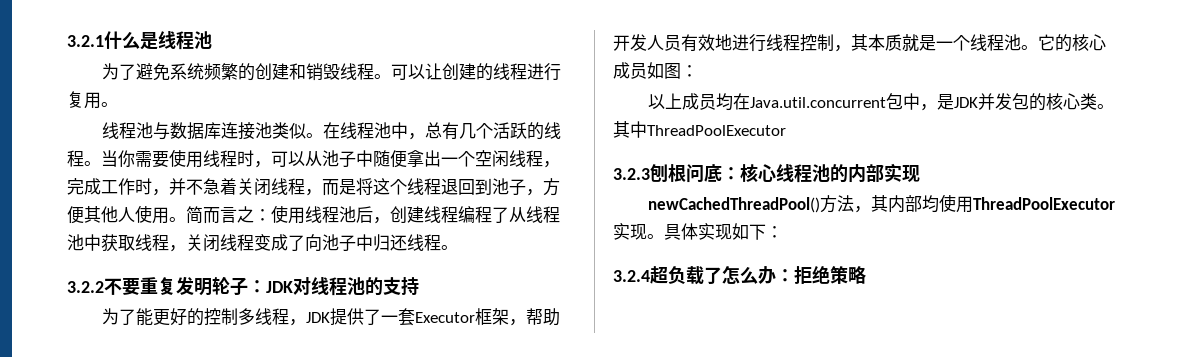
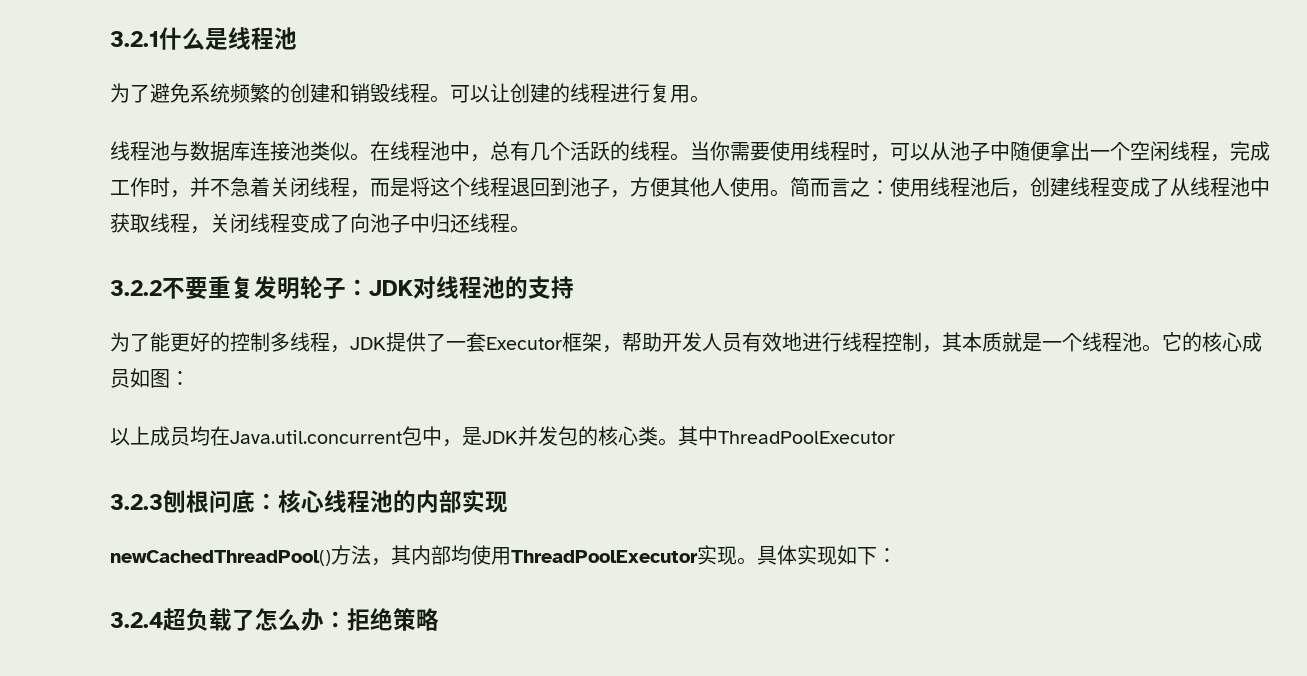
- 简而言之：使用线程池后，创建线程编程了从线程池中获取线程，关闭线程变成了向池子中归还线程。
+ 简而言之：使用线程池后，创建线程变成了从线程池中获取线程，关闭线程变成了向池子中归还线程。

